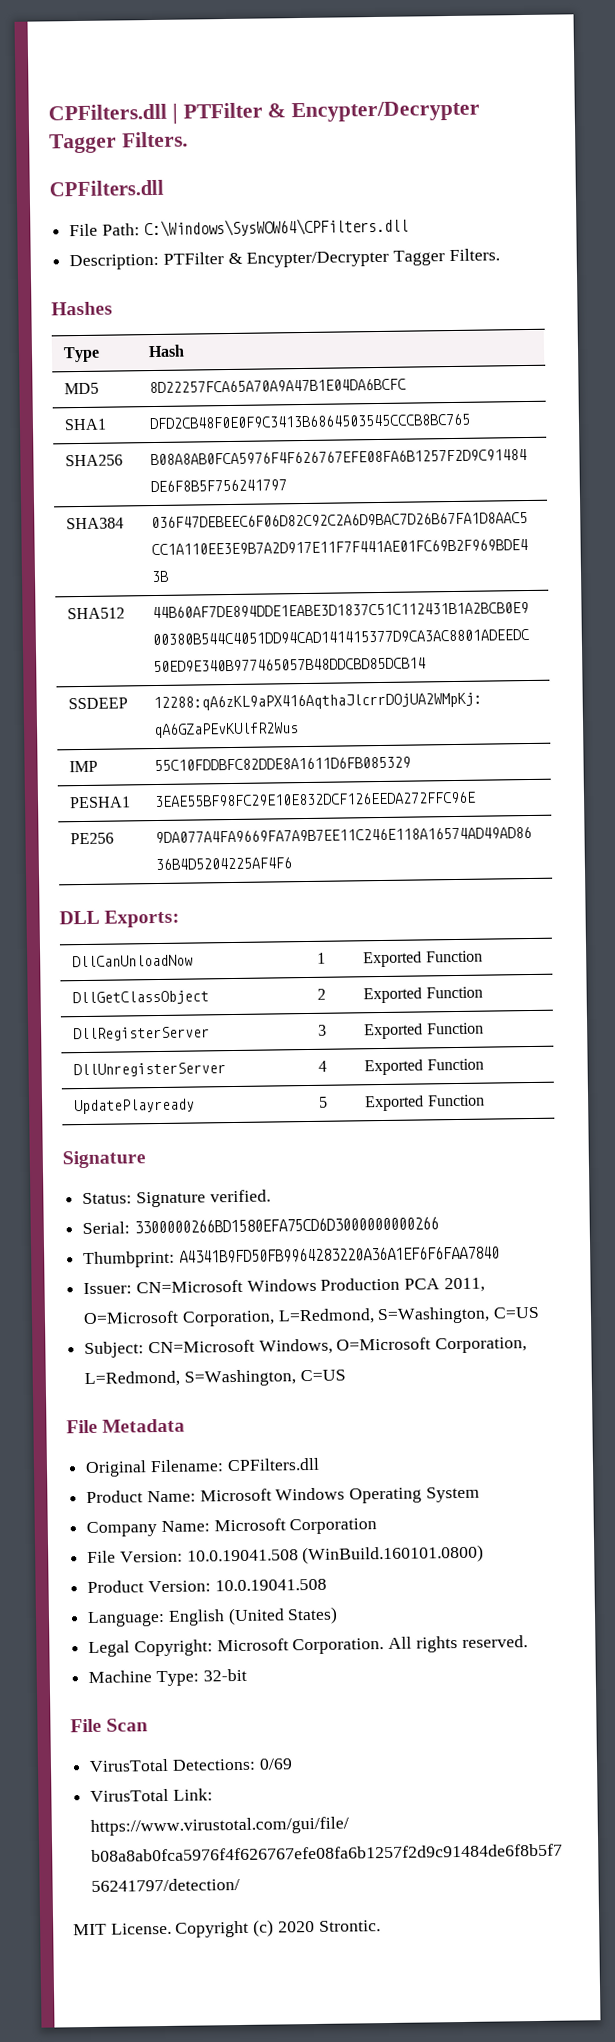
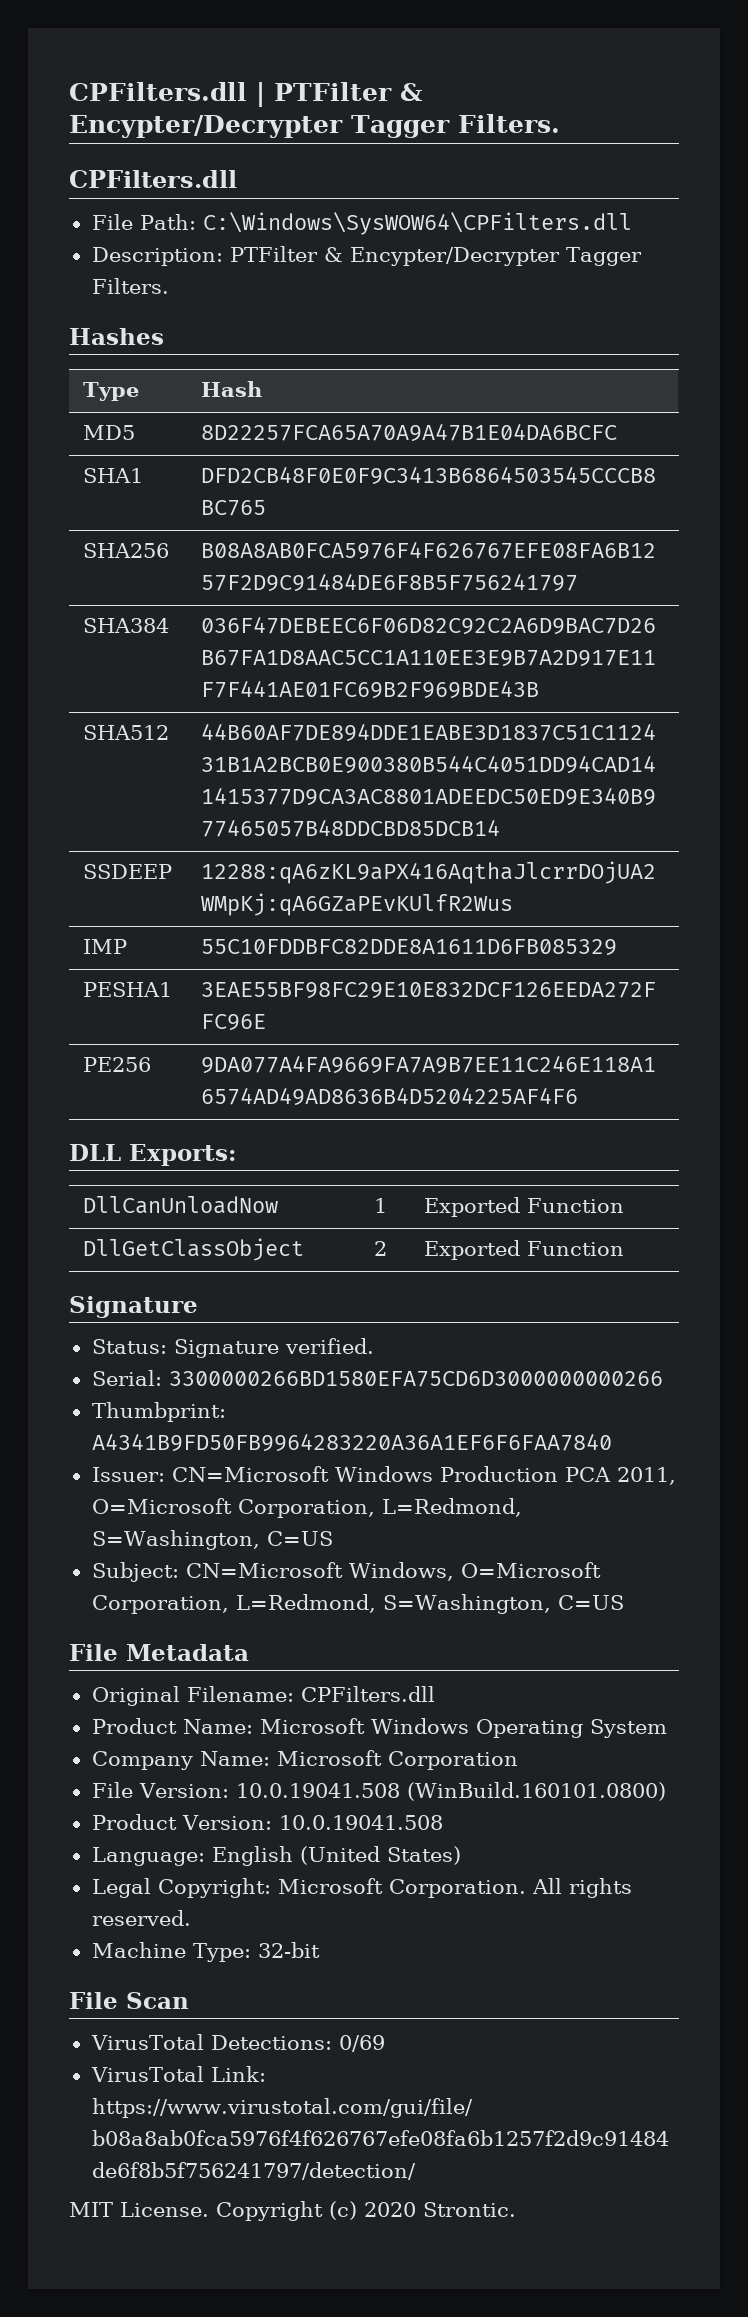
- DllRegisterServer | 3 | Exported Function
- DllUnregisterServer | 4 | Exported Function
- UpdatePlayready | 5 | Exported Function

